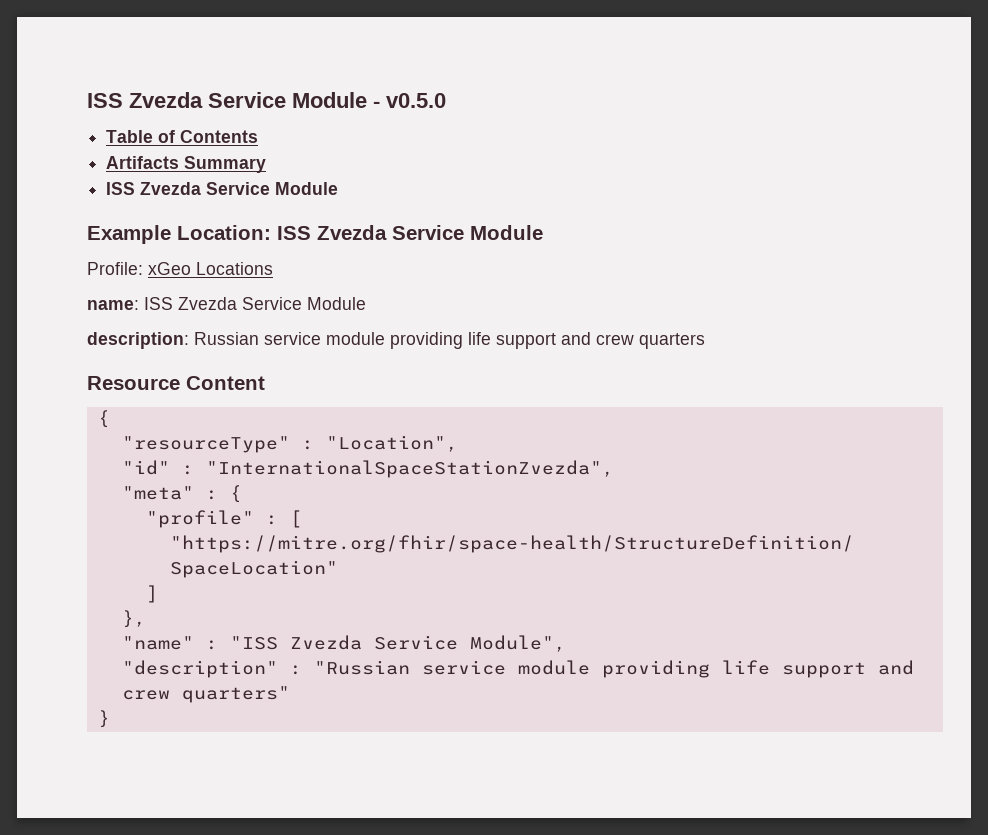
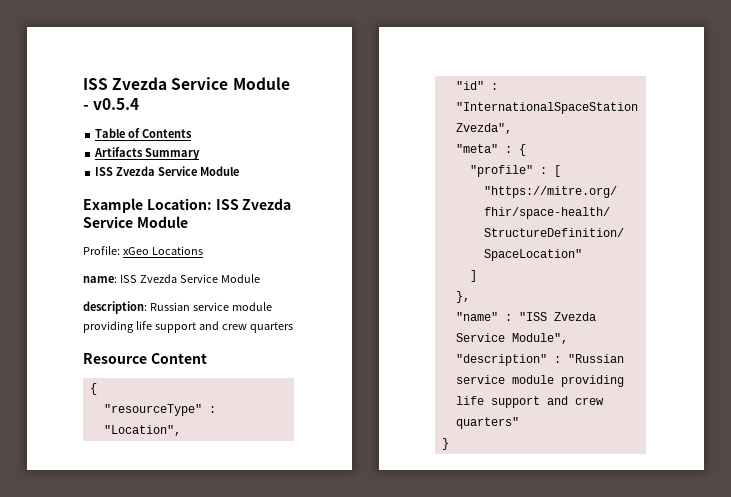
- ISS Zvezda Service Module - v0.5.0
+ ISS Zvezda Service Module - v0.5.4

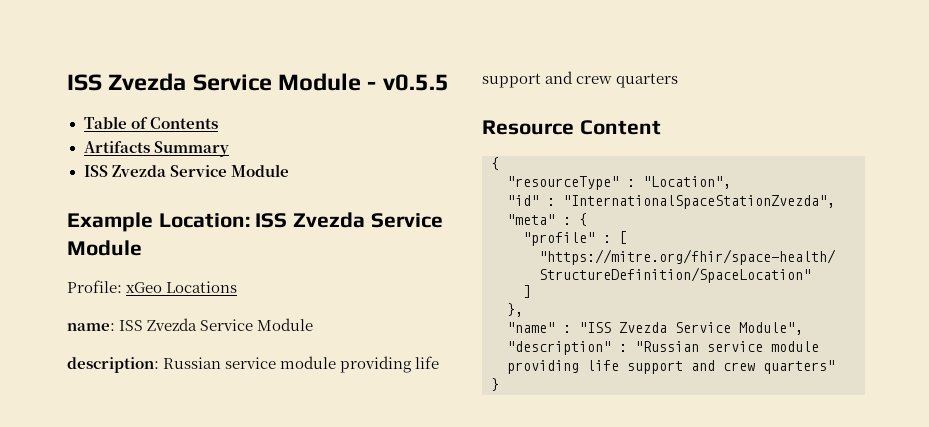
- ISS Zvezda Service Module - v0.5.4
+ ISS Zvezda Service Module - v0.5.5

